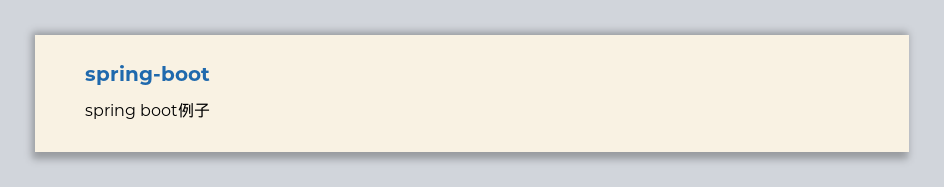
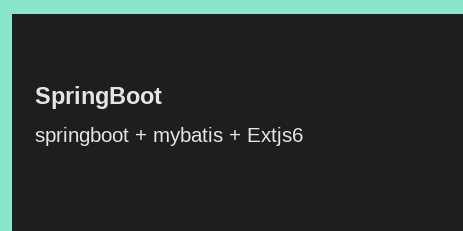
- spring-boot
- spring boot例子
+ SpringBoot
+ springboot + mybatis + Extjs6

